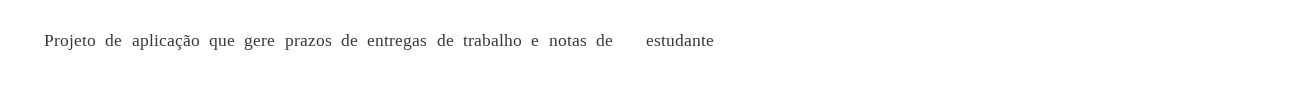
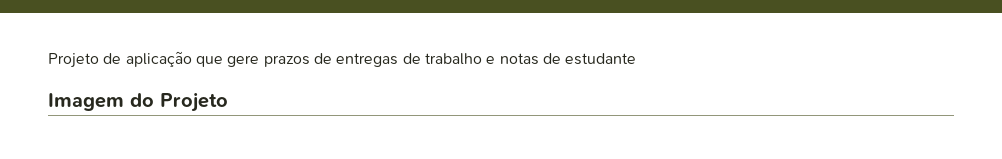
+ Imagem do Projeto

